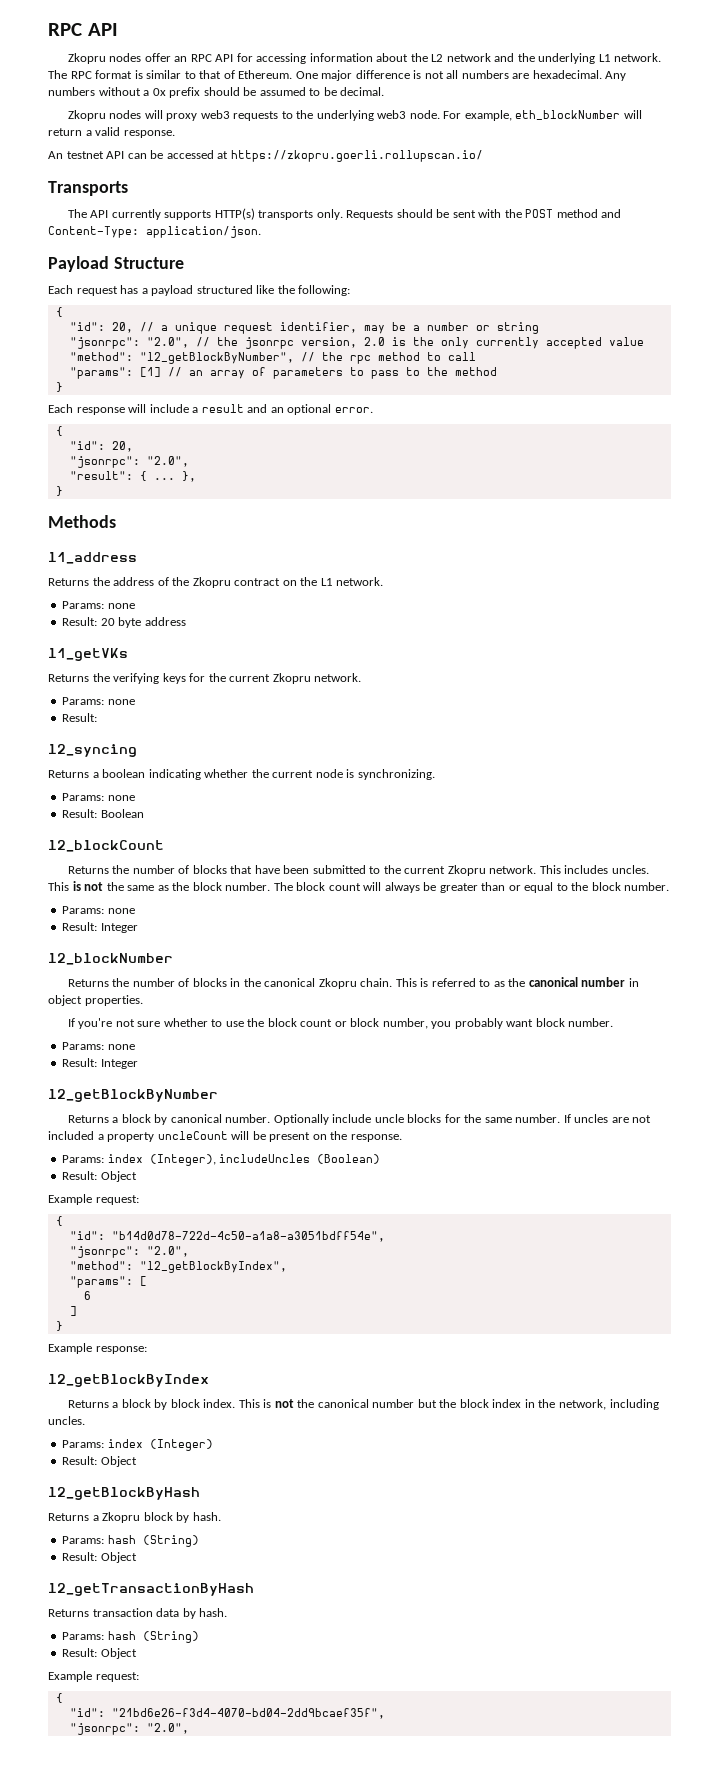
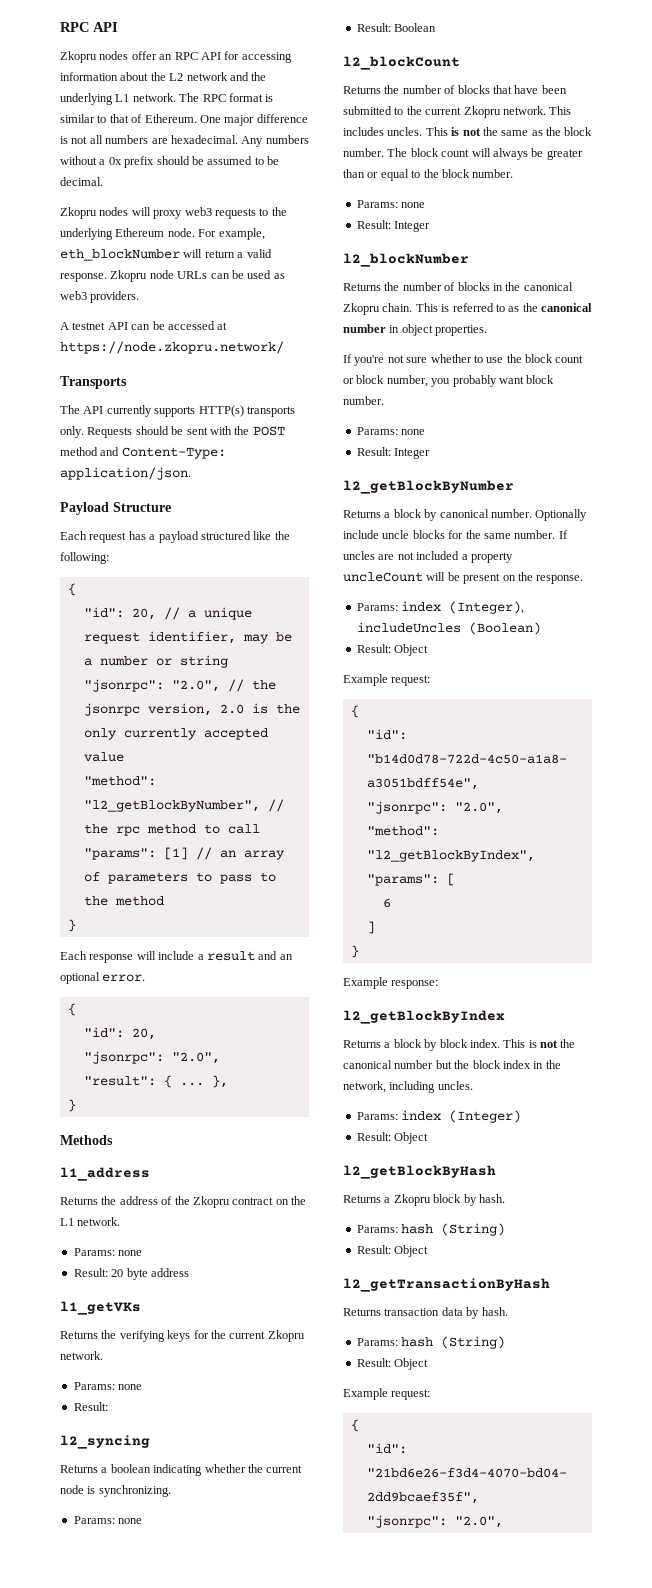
- Zkopru nodes will proxy web3 requests to the underlying web3 node.
+ Zkopru nodes will proxy web3 requests to the underlying Ethereum node.
- For example, eth_blockNumber will return a valid response.
- An testnet API can be accessed at https://zkopru.goerli.rollupscan.io/
+ For example, eth_blockNumber will return a valid response. Zkopru node URLs can be used as web3 providers.
+ A testnet API can be accessed at https://node.zkopru.network/

